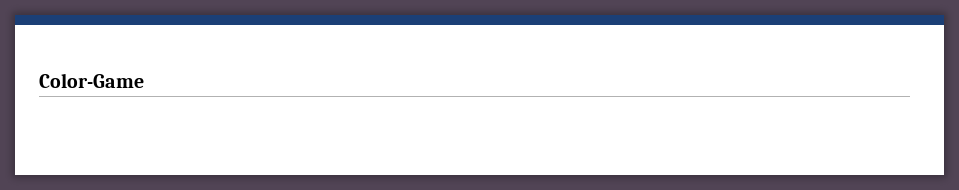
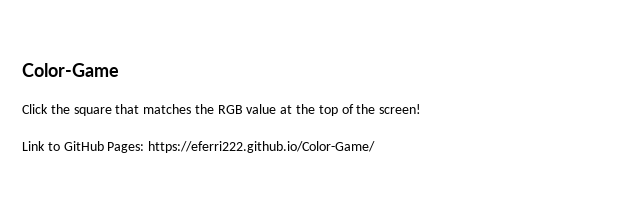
+ Click the square that matches the RGB value at the top of the screen!
+ Link to GitHub Pages: https://eferri222.github.io/Color-Game/

